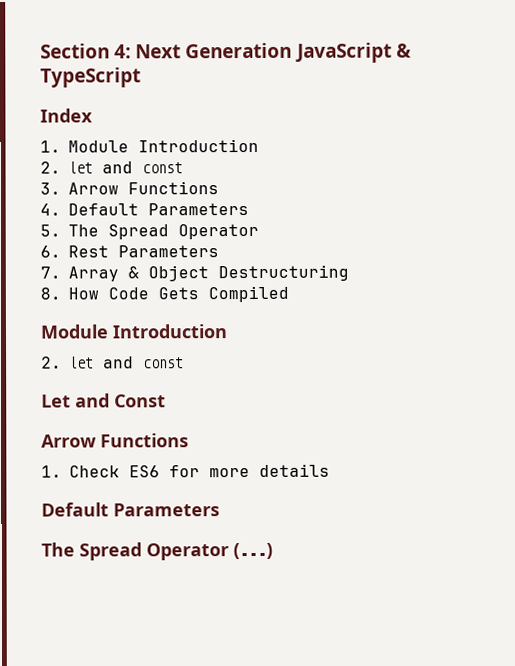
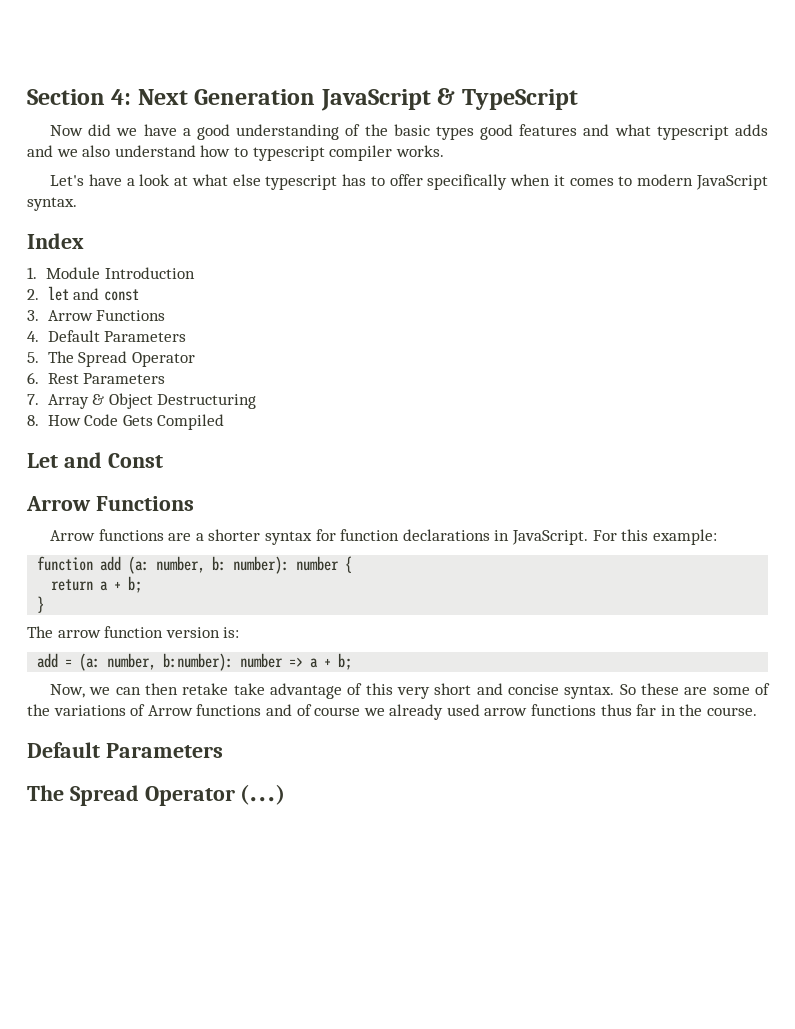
+ Now did we have a good understanding of the basic types good features and what typescript adds and we also understand how to typescript compiler works.
+ Let's have a look at what else typescript has to offer specifically when it comes to modern JavaScript syntax.
  8. How Code Gets Compiled
- Module Introduction
- 2. let and const
- 1. Check ES6 for more details
+ Arrow functions are a shorter syntax for function declarations in JavaScript. For this example:
+ function add (a: number, b: number): number {
+ return a + b;
+ }
+ The arrow function version is:
+ add = (a: number, b:number): number => a + b;
+ Now, we can then retake take advantage of this very short and concise syntax. So these are some of the variations of Arrow functions and of course we already used arrow functions thus far in the course.

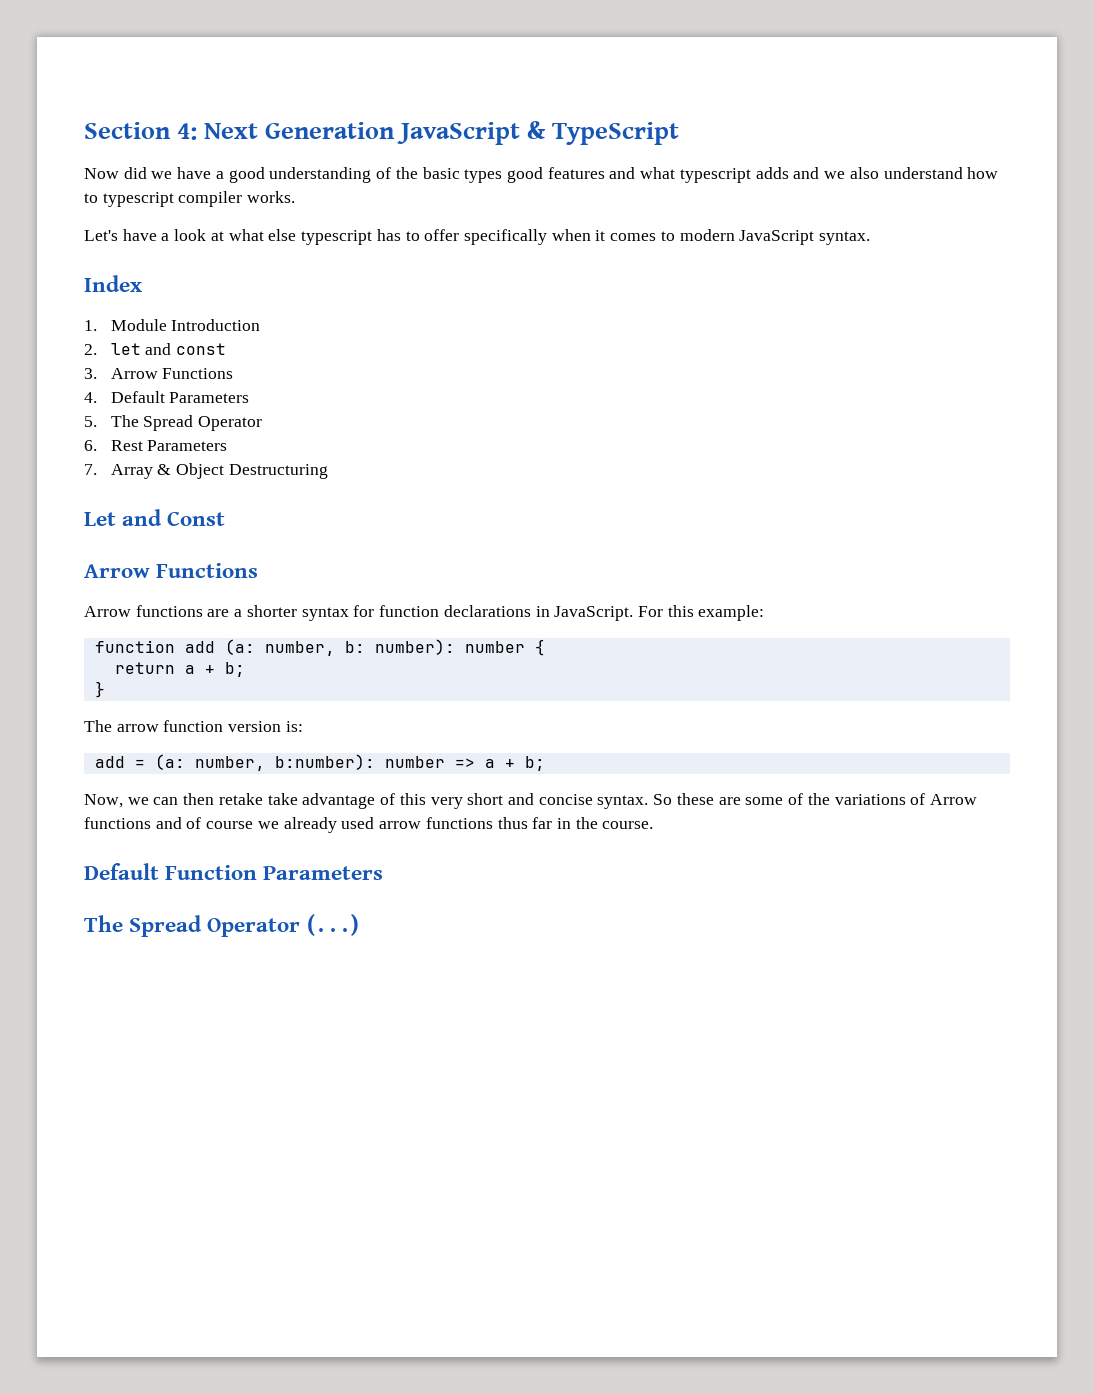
- 8. How Code Gets Compiled
  So these are some of the variations of Arrow functions and of course we already used arrow functions thus far in the course.
- Default Parameters
+ Default Function Parameters

